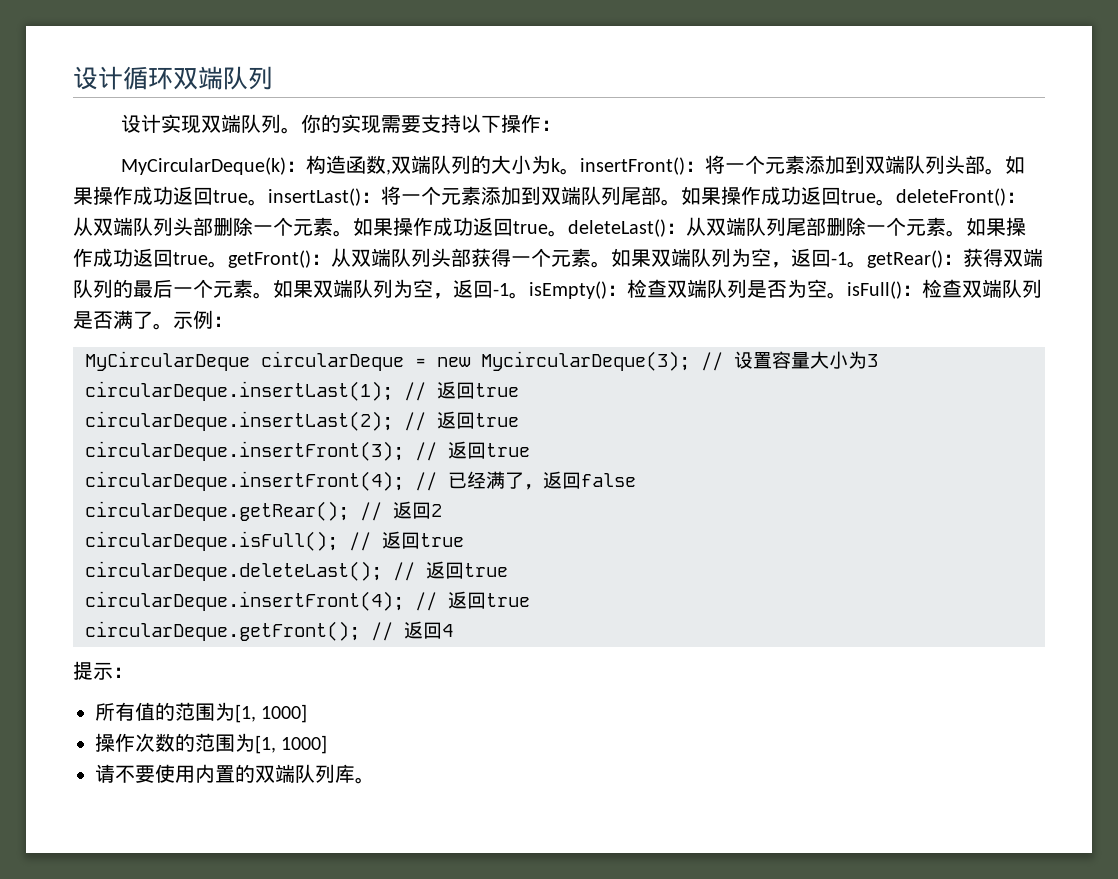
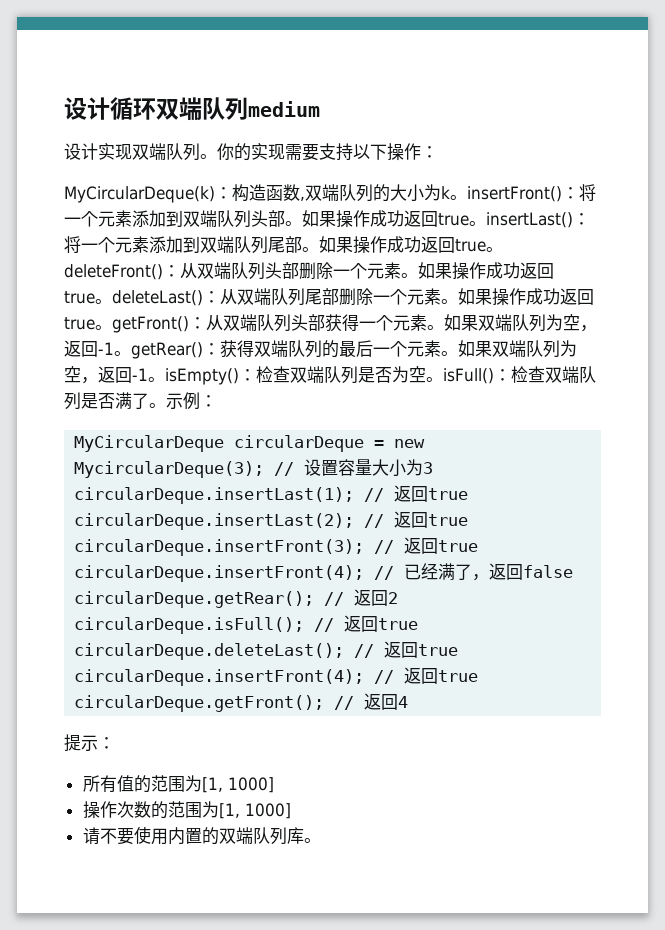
- 设计循环双端队列
+ 设计循环双端队列medium

